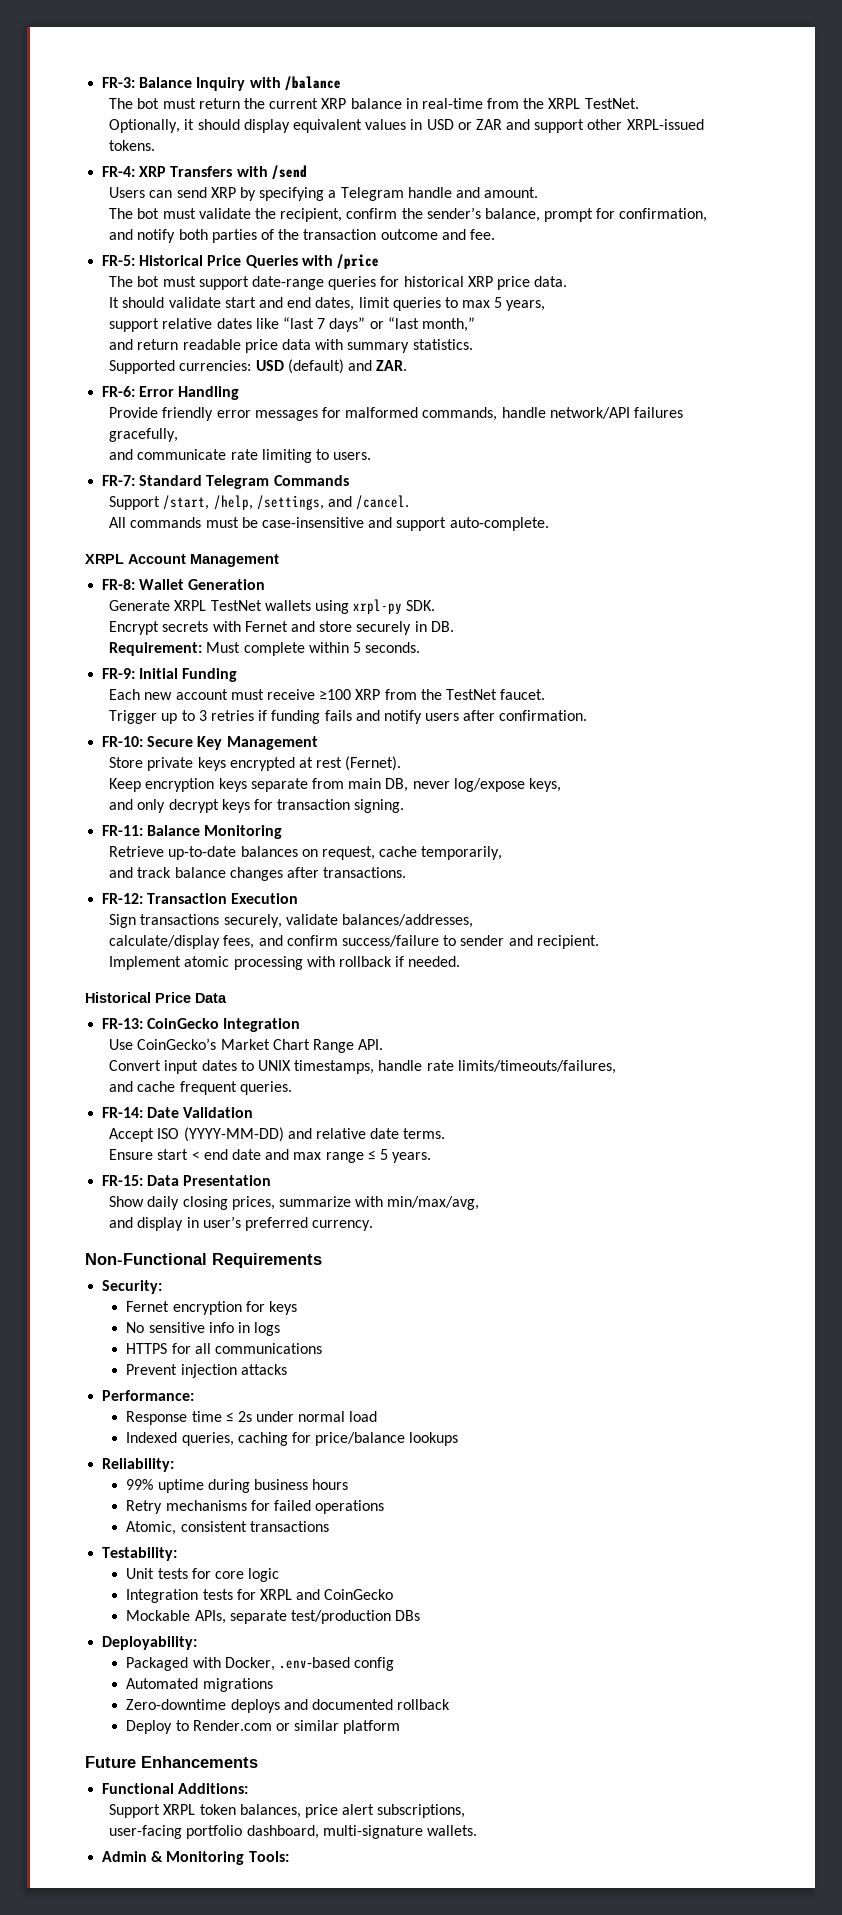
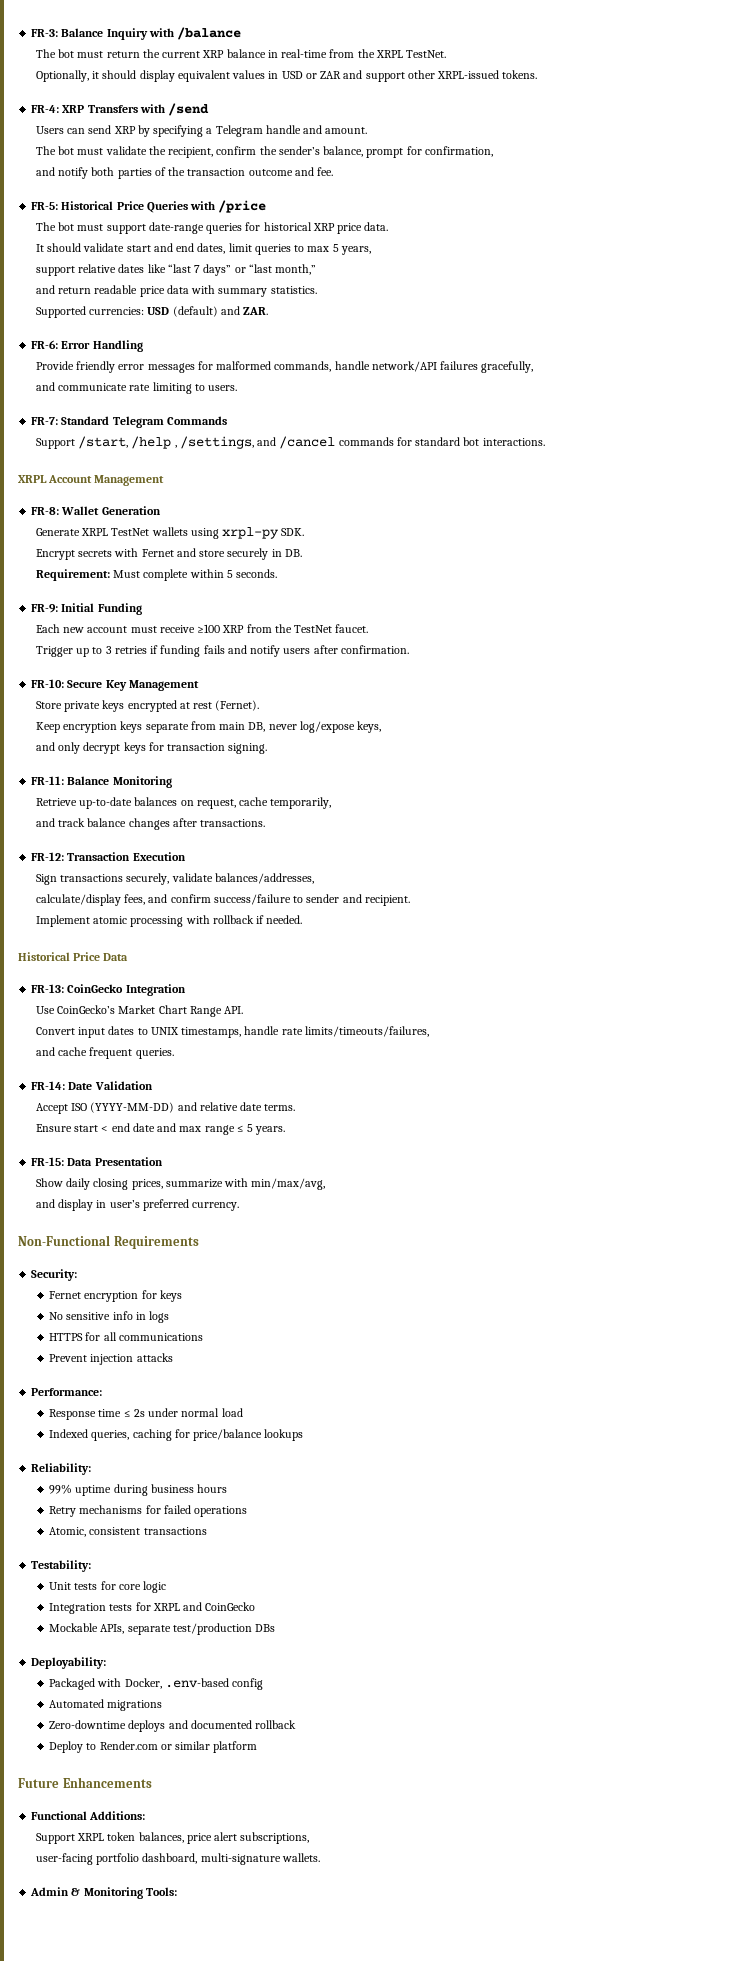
- Support /start, /help, /settings, and /cancel.
- All commands must be case-insensitive and support auto-complete.
+ Support /start, /help , /settings, and /cancel commands for standard bot interactions.

